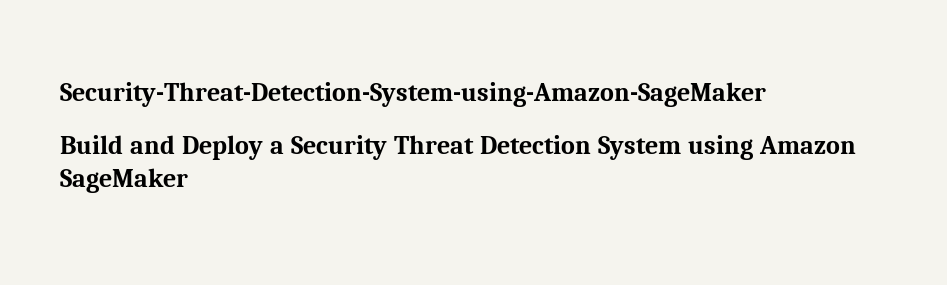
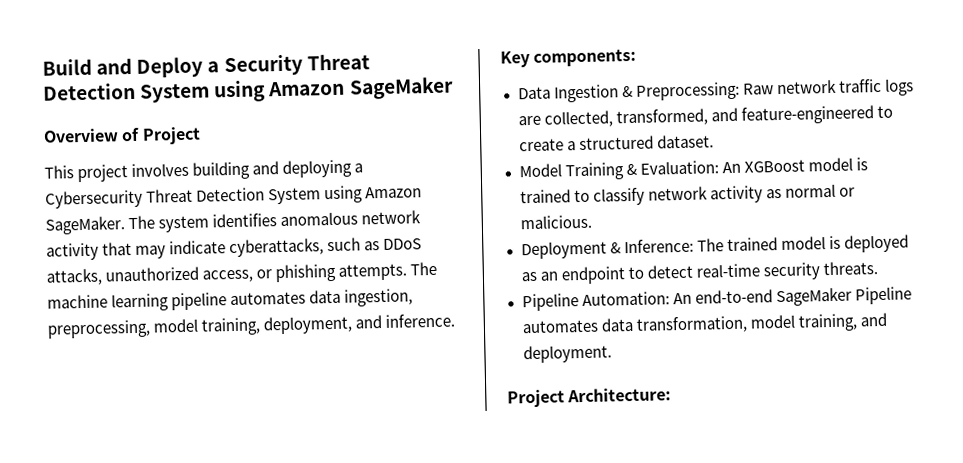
- Security-Threat-Detection-System-using-Amazon-SageMaker
+ Overview of Project
+ This project involves building and deploying a Cybersecurity Threat Detection System using Amazon SageMaker. The system identifies anomalous network activity that may indicate cyberattacks, such as DDoS attacks, unauthorized access, or phishing attempts. The machine learning pipeline automates data ingestion, preprocessing, model training, deployment, and inference.
+ Key components:
+ Data Ingestion & Preprocessing: Raw network traffic logs are collected, transformed, and feature-engineered to create a structured dataset.
+ Model Training & Evaluation: An XGBoost model is trained to classify network activity as normal or malicious.
+ Deployment & Inference: The trained model is deployed as an endpoint to detect real-time security threats.
+ Pipeline Automation: An end-to-end SageMaker Pipeline automates data transformation, model training, and deployment.
+ Project Architecture:

